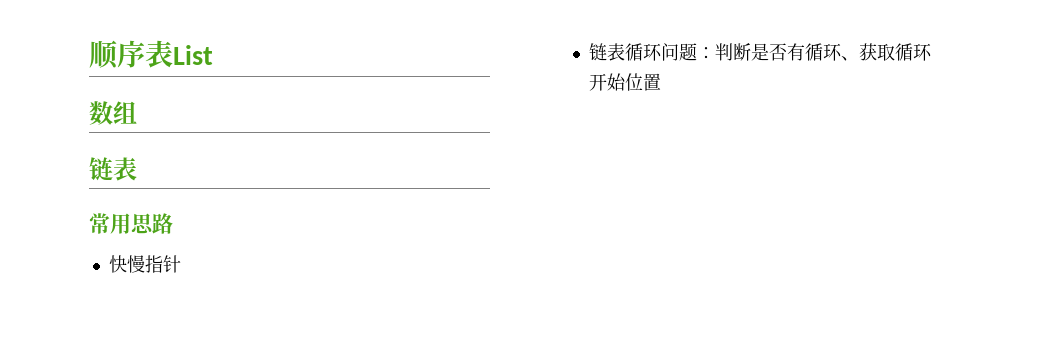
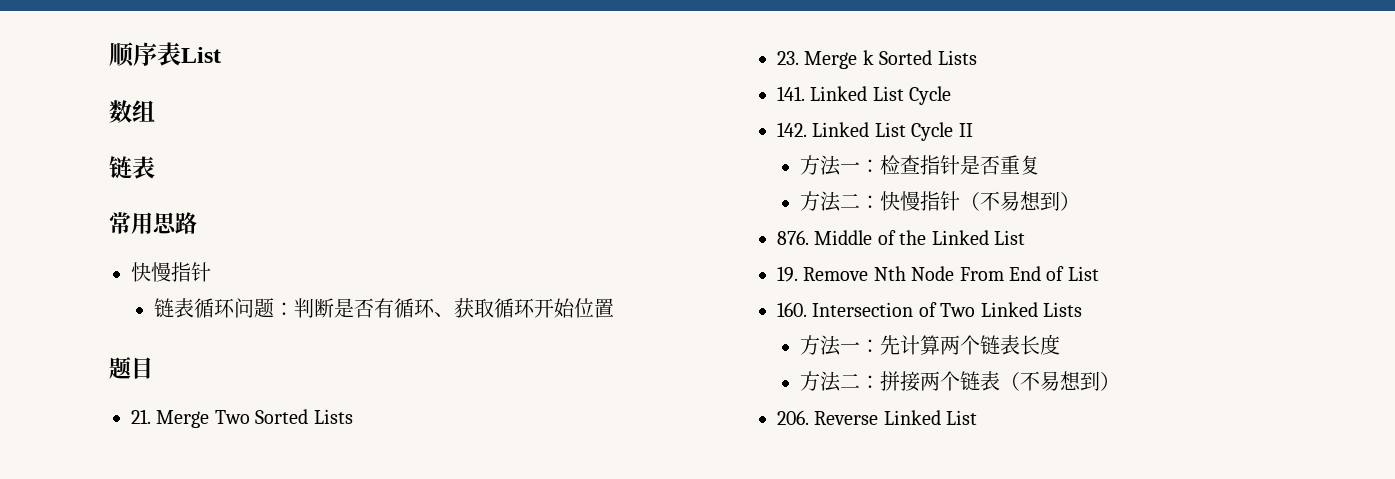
+ 题目
+ 21. Merge Two Sorted Lists
+ 23. Merge k Sorted Lists
+ 141. Linked List Cycle
+ 142. Linked List Cycle II
+ 方法一：检查指针是否重复
+ 方法二：快慢指针（不易想到）
+ 876. Middle of the Linked List
+ 19. Remove Nth Node From End of List
+ 160. Intersection of Two Linked Lists
+ 方法一：先计算两个链表长度
+ 方法二：拼接两个链表（不易想到）
+ 206. Reverse Linked List

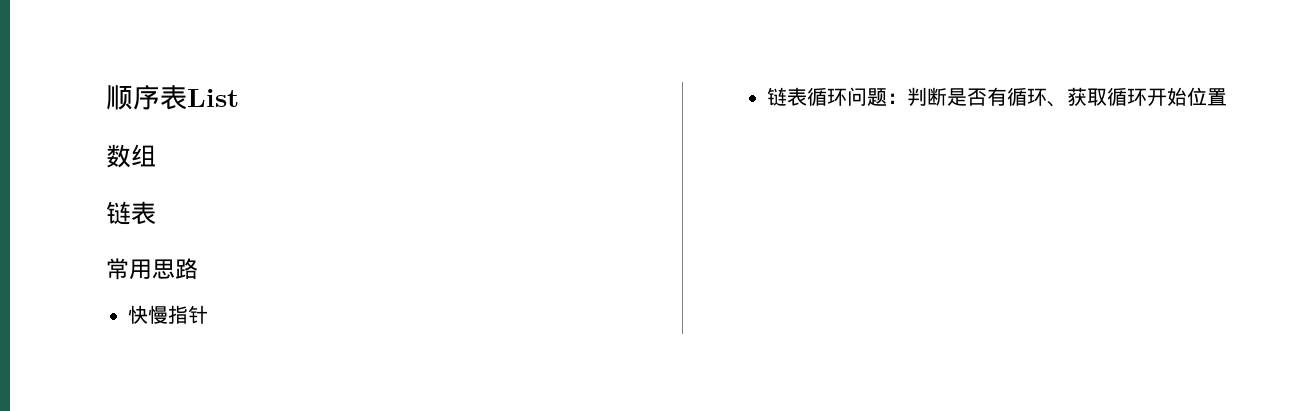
- 题目
- 21. Merge Two Sorted Lists
- 23. Merge k Sorted Lists
- 141. Linked List Cycle
- 142. Linked List Cycle II
- 方法一：检查指针是否重复
- 方法二：快慢指针（不易想到）
- 876. Middle of the Linked List
- 19. Remove Nth Node From End of List
- 160. Intersection of Two Linked Lists
- 方法一：先计算两个链表长度
- 方法二：拼接两个链表（不易想到）
- 206. Reverse Linked List

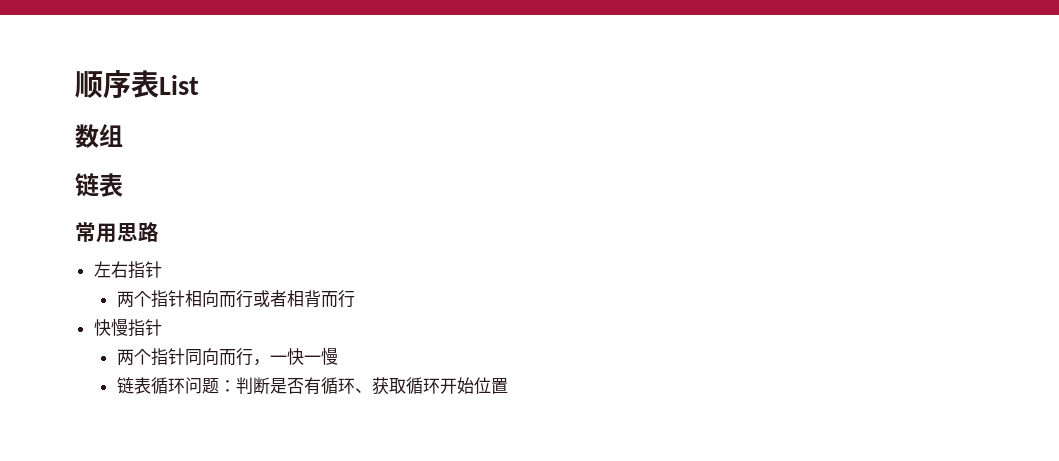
+ 左右指针
+ 两个指针相向而行或者相背而行
  快慢指针
+ 两个指针同向而行，一快一慢

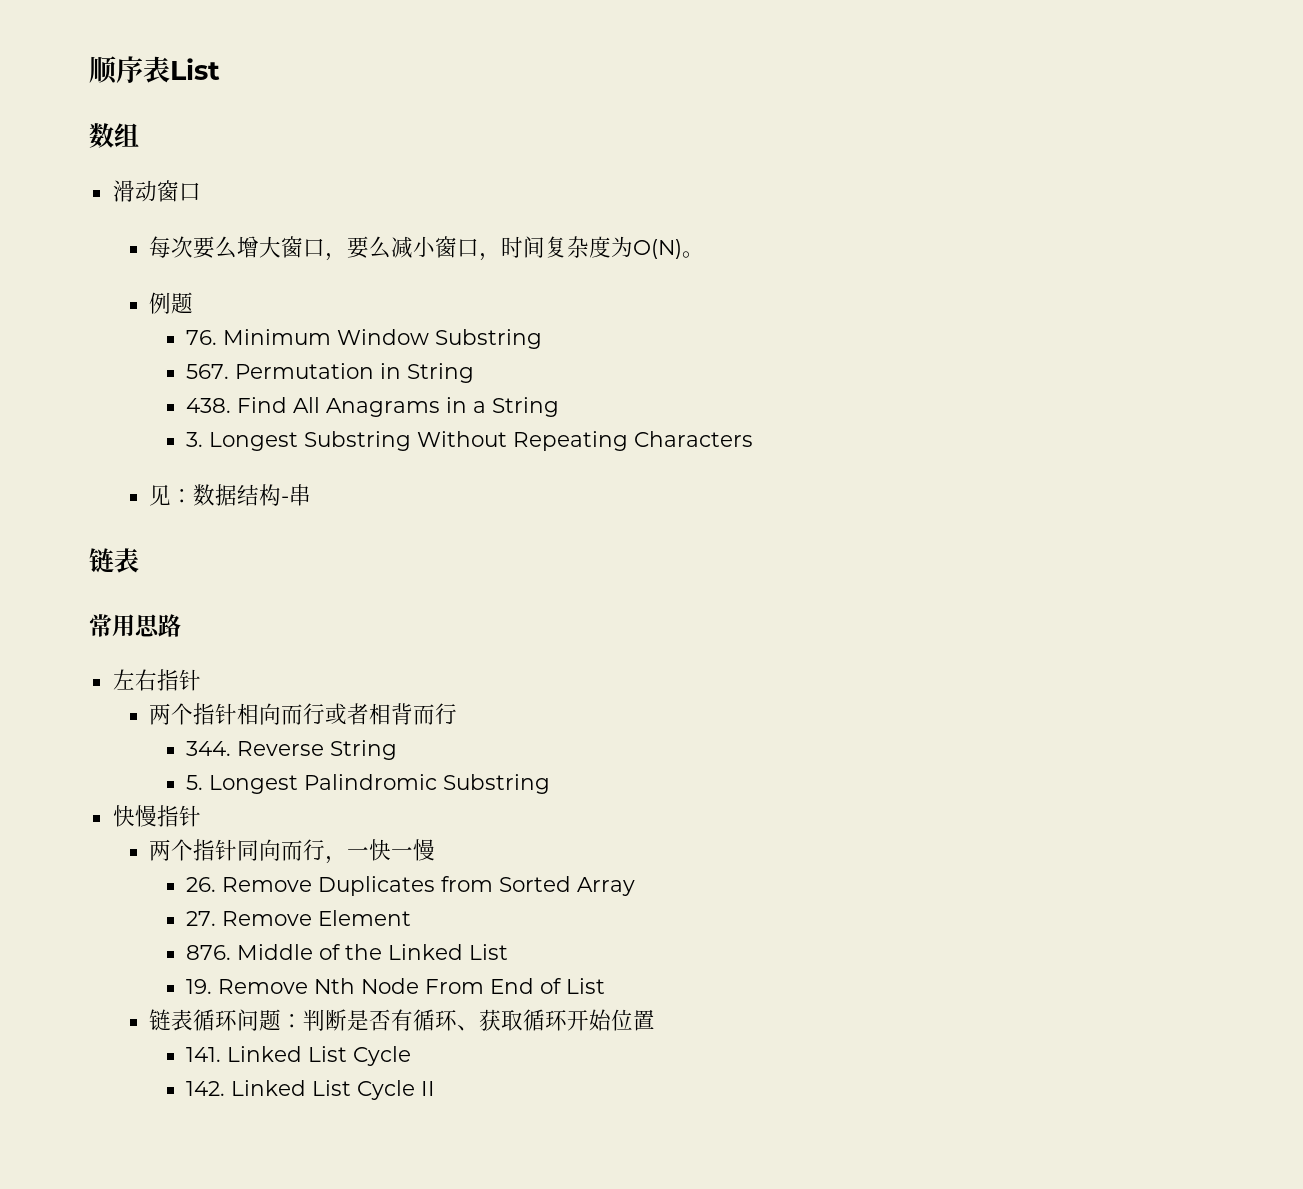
+ 滑动窗口
+ 每次要么增大窗口，要么减小窗口，时间复杂度为O(N)。
+ 例题
+ 76. Minimum Window Substring
+ 567. Permutation in String
+ 438. Find All Anagrams in a String
+ 3. Longest Substring Without Repeating Characters
+ 见：数据结构-串
+ 344. Reverse String
+ 5. Longest Palindromic Substring
+ 26. Remove Duplicates from Sorted Array
+ 27. Remove Element
+ 876. Middle of the Linked List
+ 19. Remove Nth Node From End of List
+ 141. Linked List Cycle
+ 142. Linked List Cycle II

